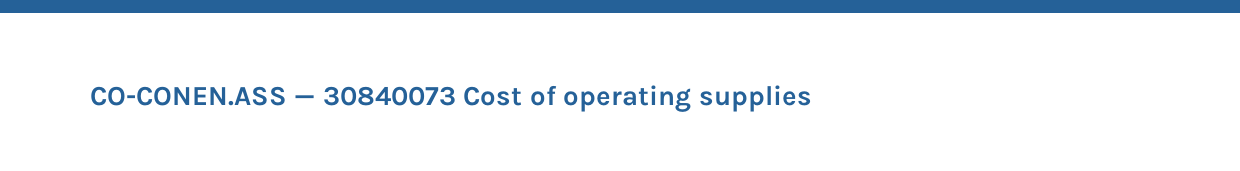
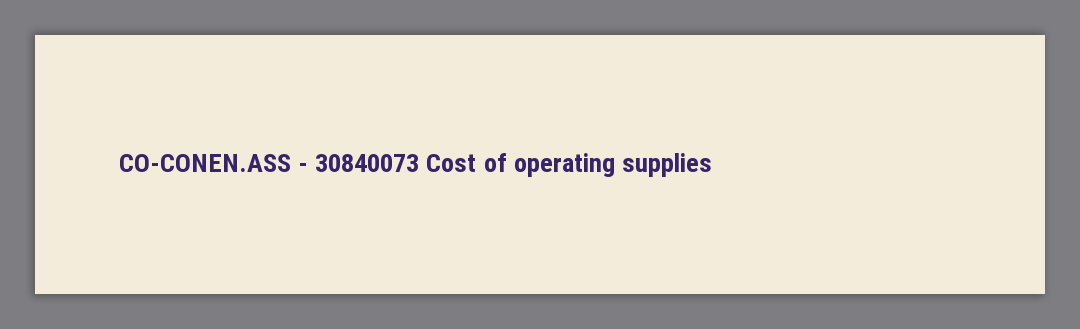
- CO-CONEN.ASS — 30840073 Cost of operating supplies
+ CO-CONEN.ASS - 30840073 Cost of operating supplies

